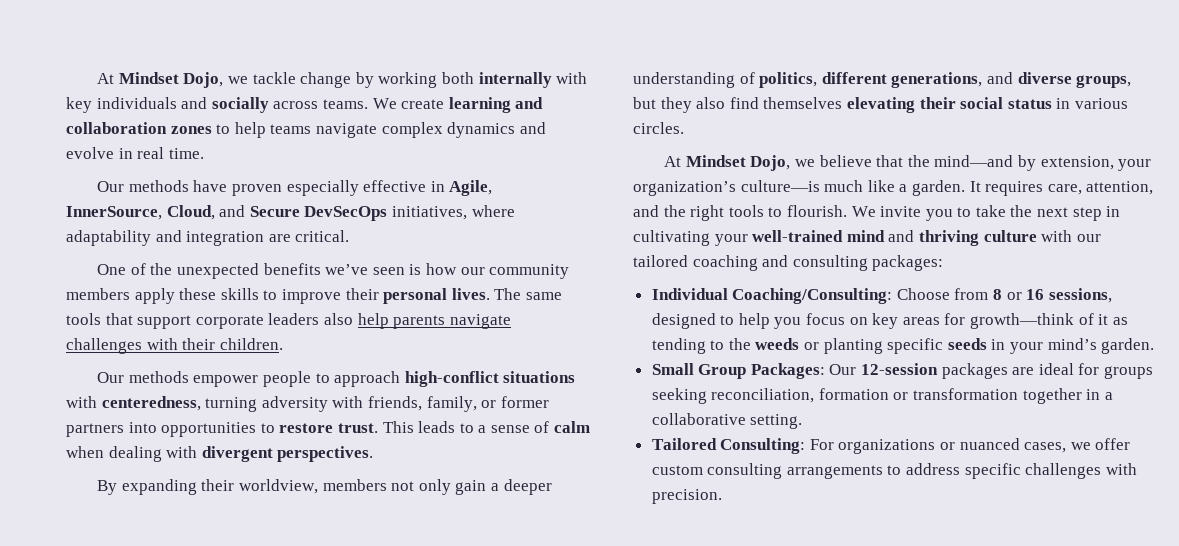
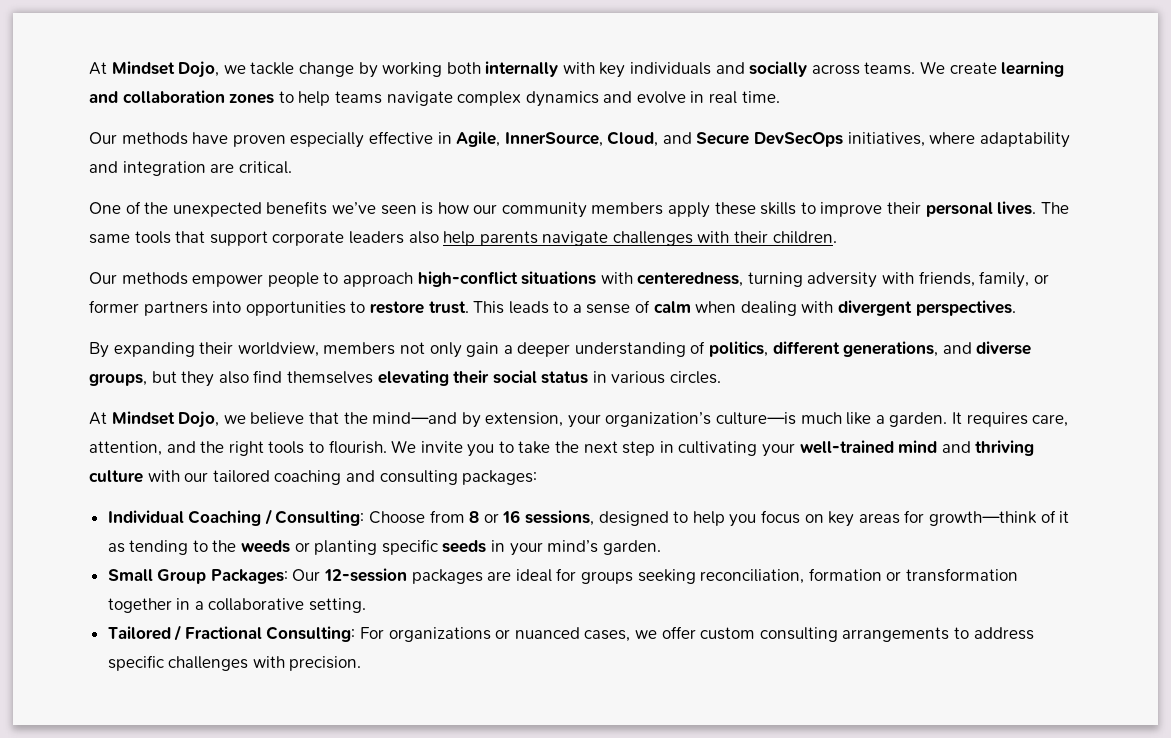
- Individual Coaching/Consulting: Choose from 8 or 16 sessions, designed to help you focus on key areas for growth—think of it as tending to the weeds or planting specific seeds in your mind’s garden.
+ Individual Coaching / Consulting: Choose from 8 or 16 sessions, designed to help you focus on key areas for growth—think of it as tending to the weeds or planting specific seeds in your mind’s garden.
- Tailored Consulting: For organizations or nuanced cases, we offer custom consulting arrangements to address specific challenges with precision.
+ Tailored / Fractional Consulting: For organizations or nuanced cases, we offer custom consulting arrangements to address specific challenges with precision.

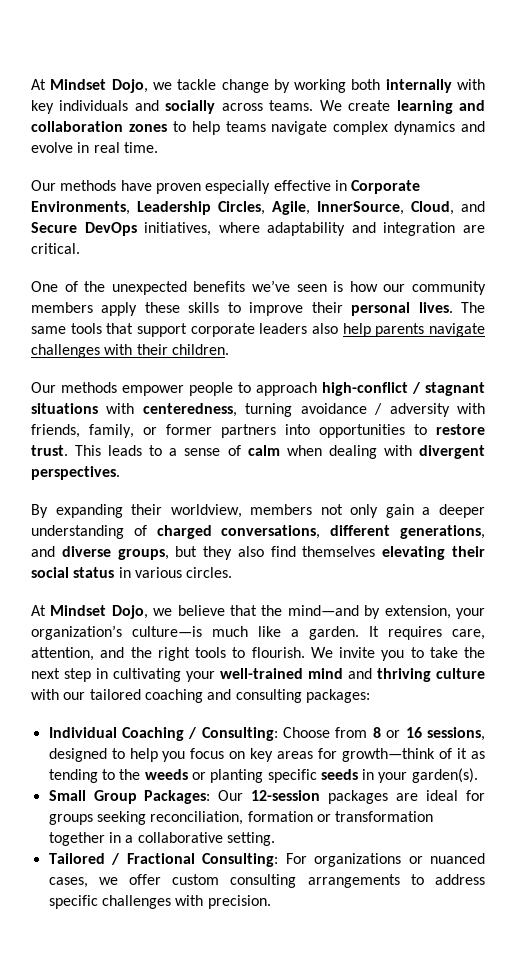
- Our methods have proven especially effective in Agile, InnerSource, Cloud, and Secure DevSecOps initiatives, where adaptability and integration are critical.
+ Our methods have proven especially effective in Corporate Environments, Leadership Circles, Agile, InnerSource, Cloud, and Secure DevOps initiatives, where adaptability and integration are critical.
- Our methods empower people to approach high-conflict situations with centeredness, turning adversity with friends, family, or former partners into opportunities to restore trust.
+ Our methods empower people to approach high-conflict / stagnant situations with centeredness, turning avoidance / adversity with friends, family, or former partners into opportunities to restore trust.
- By expanding their worldview, members not only gain a deeper understanding of politics, different generations, and diverse groups, but they also find themselves elevating their social status in various circles.
+ By expanding their worldview, members not only gain a deeper understanding of charged conversations, different generations, and diverse groups, but they also find themselves elevating their social status in various circles.
- Individual Coaching / Consulting: Choose from 8 or 16 sessions, designed to help you focus on key areas for growth—think of it as tending to the weeds or planting specific seeds in your mind’s garden.
+ Individual Coaching / Consulting: Choose from 8 or 16 sessions, designed to help you focus on key areas for growth—think of it as tending to the weeds or planting specific seeds in your garden(s).

